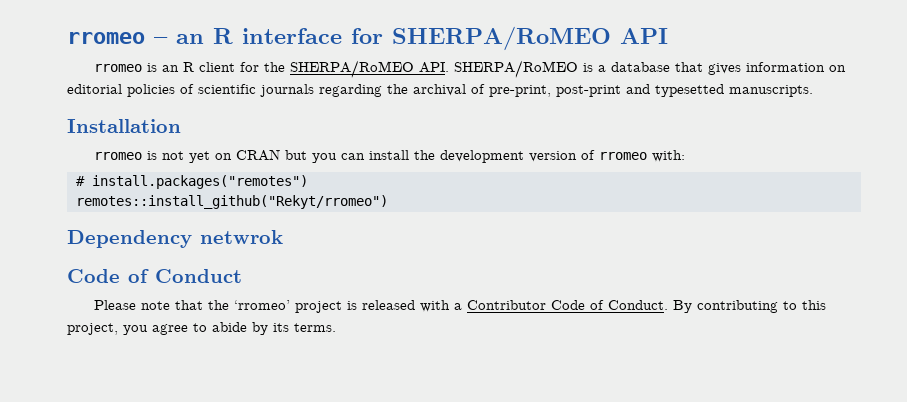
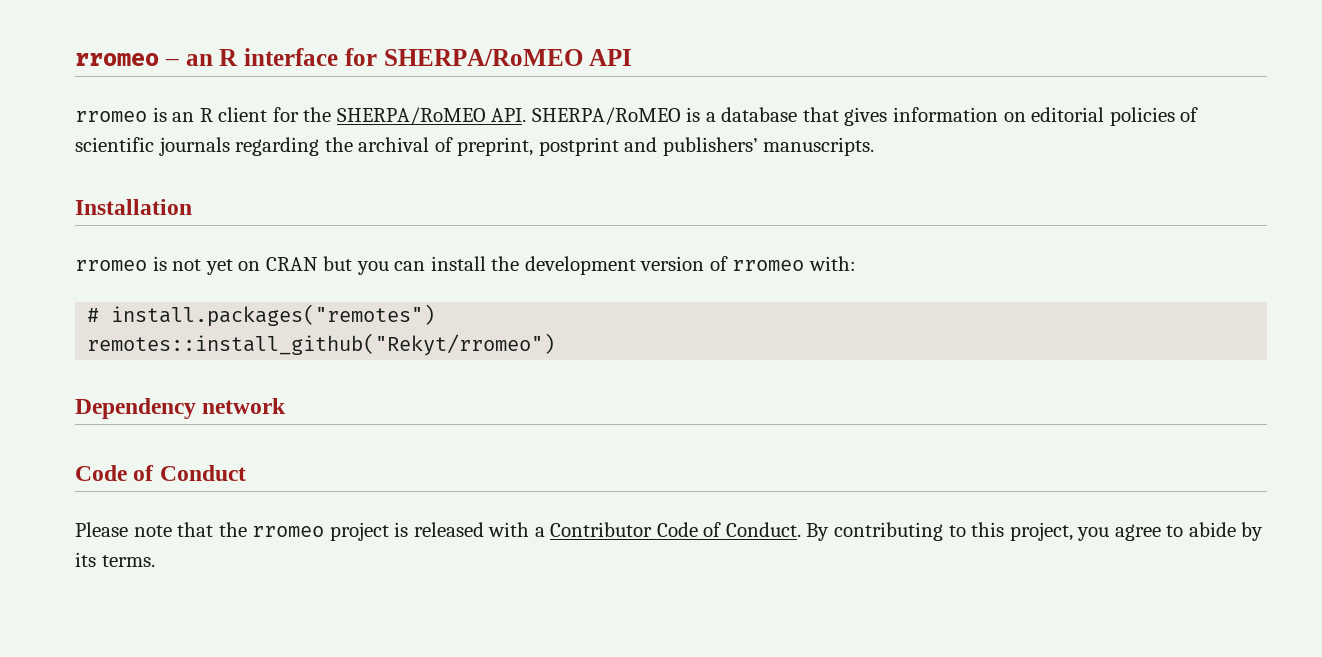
- rromeo is an R client for the SHERPA/RoMEO API. SHERPA/RoMEO is a database that gives information on editorial policies of scientific journals regarding the archival of pre-print, post-print and typesetted manuscripts.
+ rromeo is an R client for the SHERPA/RoMEO API. SHERPA/RoMEO is a database that gives information on editorial policies of scientific journals regarding the archival of preprint, postprint and publishers’ manuscripts.
- Dependency netwrok
+ Dependency network
- Please note that the ‘rromeo’ project is released with a Contributor Code of Conduct.
+ Please note that the rromeo project is released with a Contributor Code of Conduct.

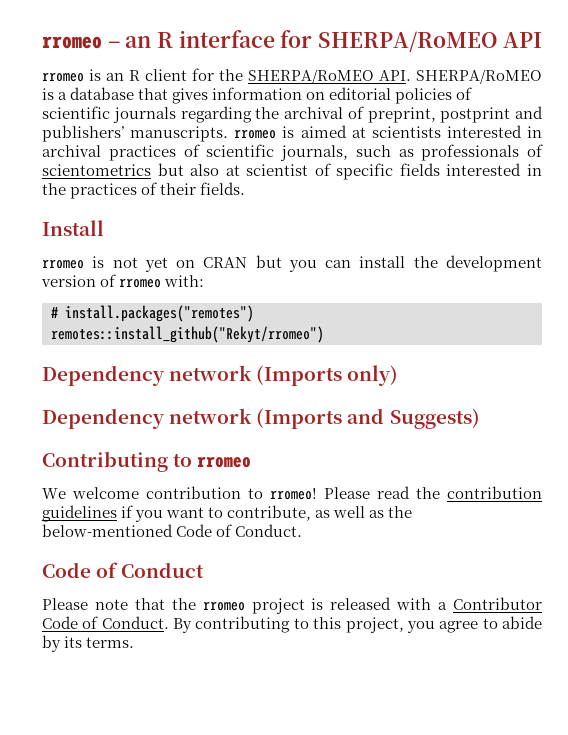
- rromeo is an R client for the SHERPA/RoMEO API. SHERPA/RoMEO is a database that gives information on editorial policies of scientific journals regarding the archival of preprint, postprint and publishers’ manuscripts.
- Installation
+ rromeo is an R client for the SHERPA/RoMEO API. SHERPA/RoMEO is a database that gives information on editorial policies of scientific journals regarding the archival of preprint, postprint and publishers’ manuscripts. rromeo is aimed at scientists interested in archival practices of scientific journals, such as professionals of scientometrics but also at scientist of specific fields interested in the practices of their fields.
+ Install
- Dependency network
+ Dependency network (Imports only)
+ Dependency network (Imports and Suggests)
+ Contributing to rromeo
+ We welcome contribution to rromeo! Please read the contribution guidelines if you want to contribute, as well as the below-mentioned Code of Conduct.

